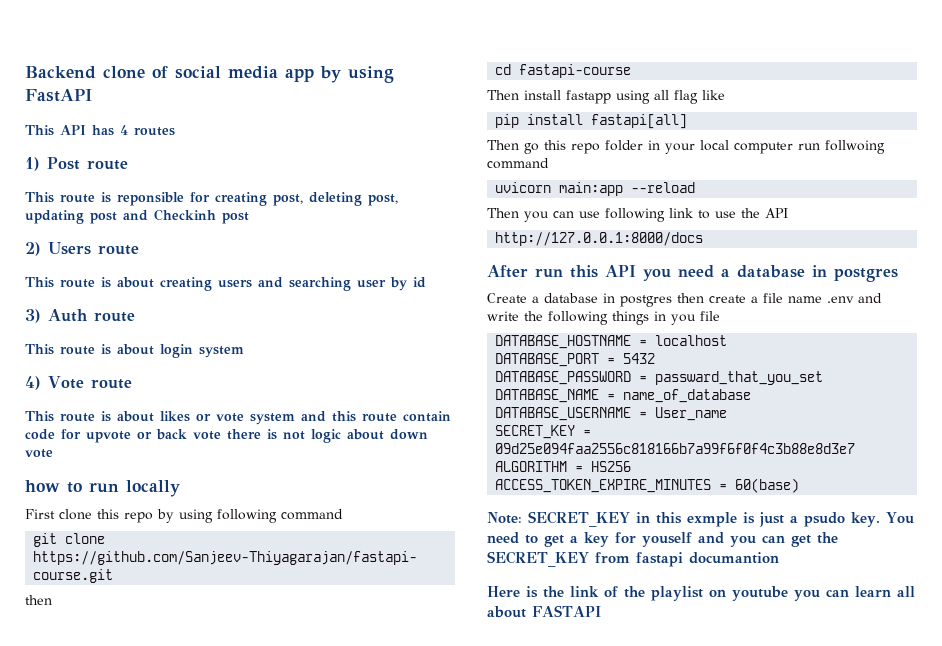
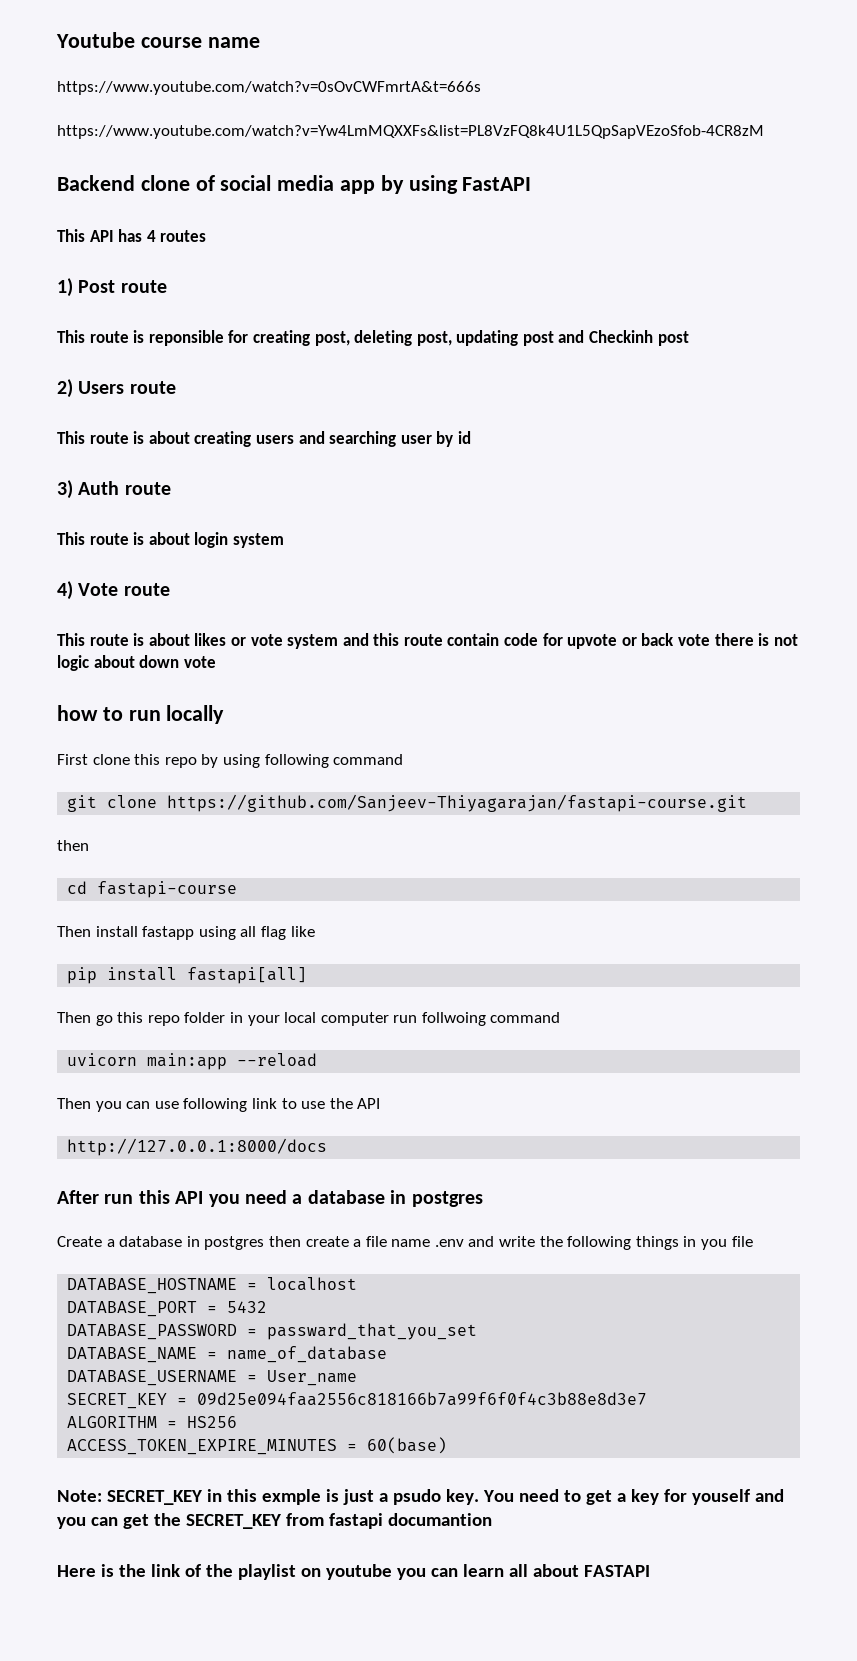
+ Youtube course name
+ https://www.youtube.com/watch?v=0sOvCWFmrtA&t=666s
+ https://www.youtube.com/watch?v=Yw4LmMQXXFs&list=PL8VzFQ8k4U1L5QpSapVEzoSfob-4CR8zM

